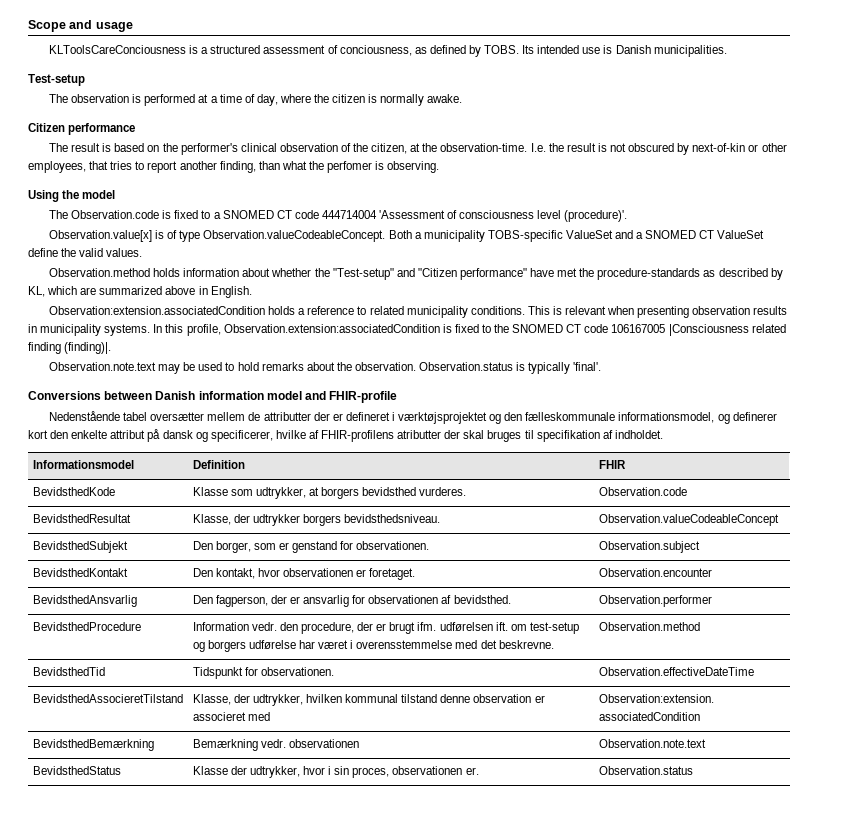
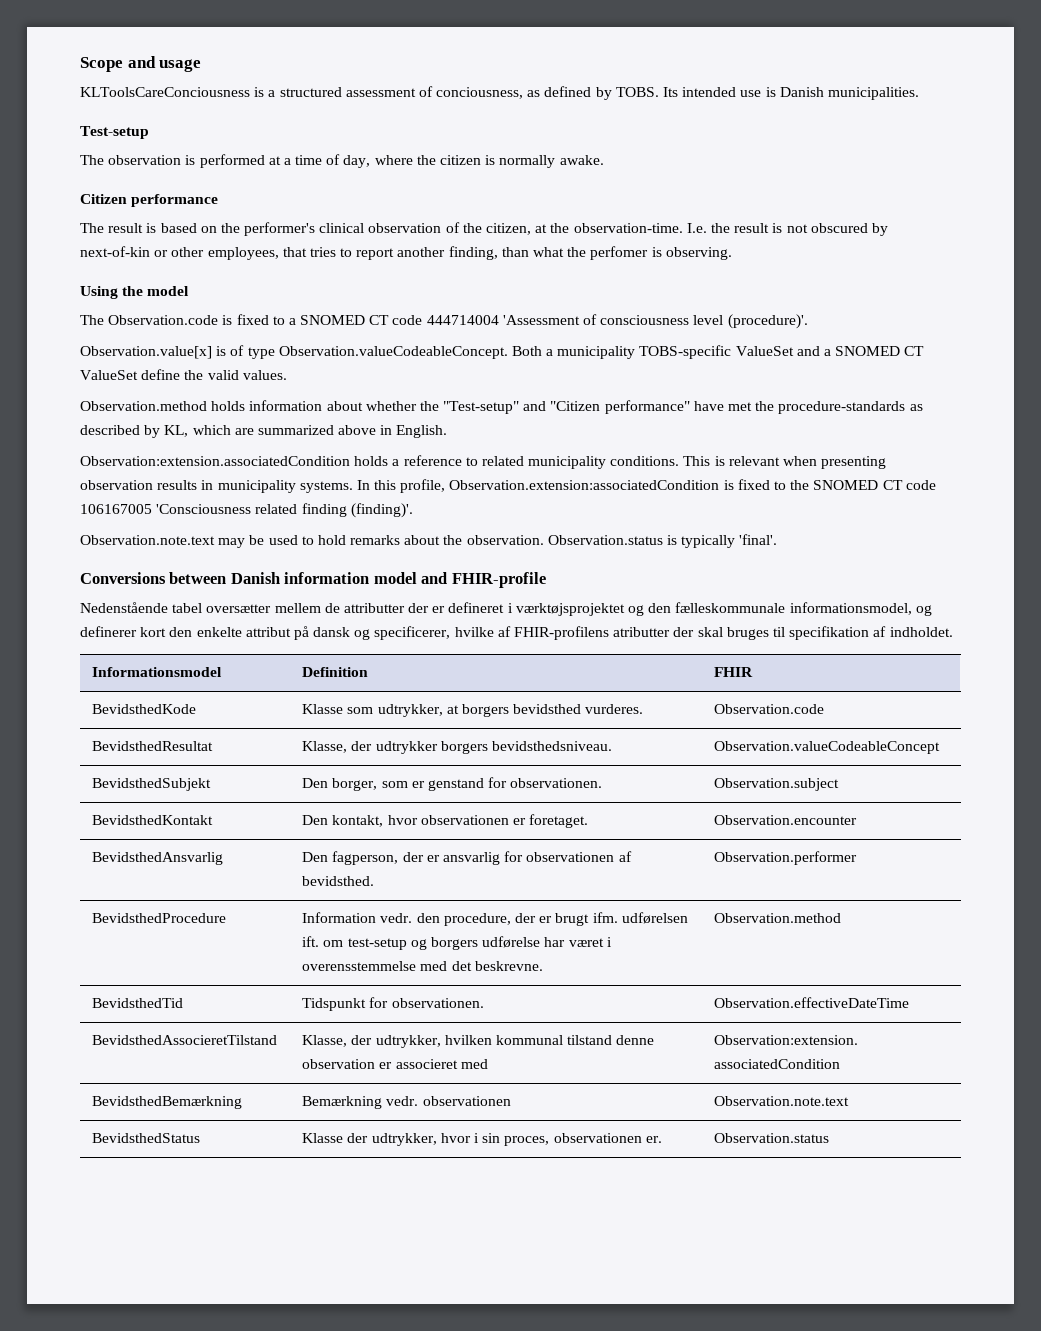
- In this profile, Observation.extension:associatedCondition is fixed to the SNOMED CT code 106167005 |Consciousness related finding (finding)|.
+ In this profile, Observation.extension:associatedCondition is fixed to the SNOMED CT code 106167005 'Consciousness related finding (finding)'.

